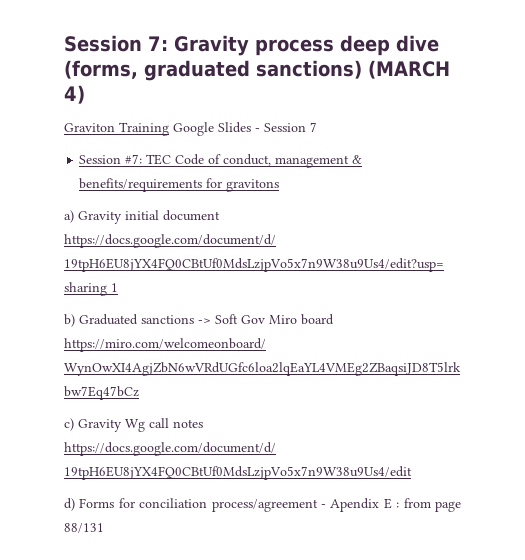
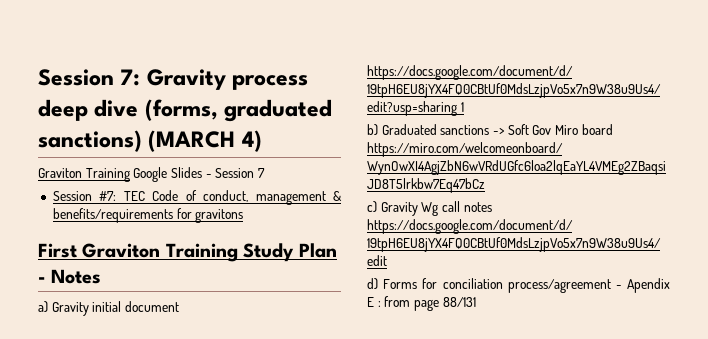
+ First Graviton Training Study Plan - Notes

